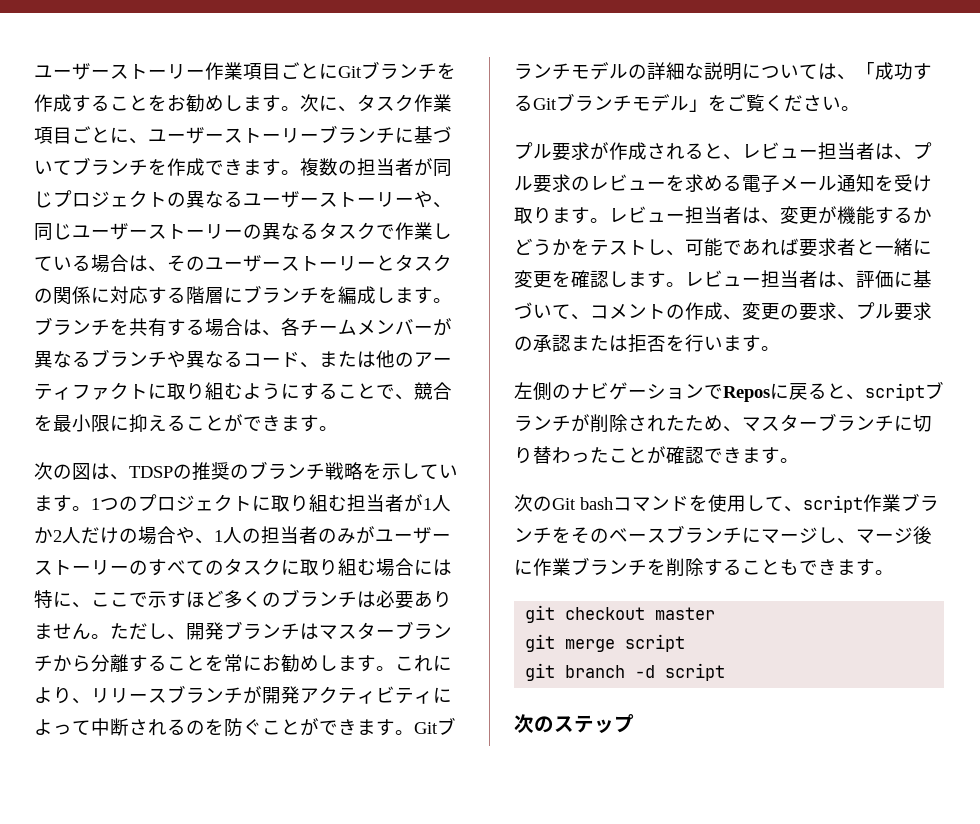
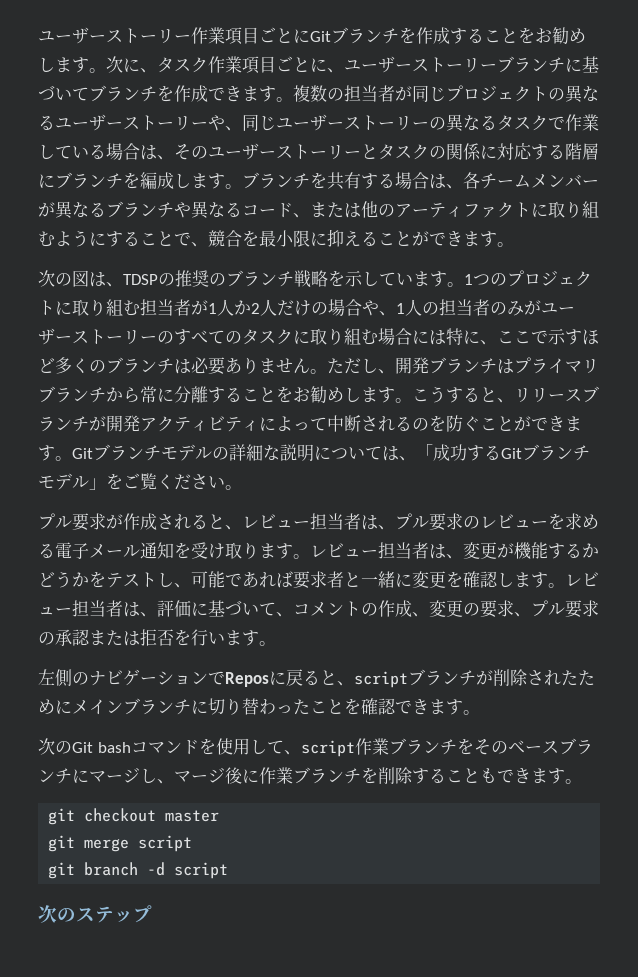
- ただし、開発ブランチはマスターブランチから分離することを常にお勧めします。
+ ただし、開発ブランチはプライマリブランチから常に分離することをお勧めします。
- これにより、リリースブランチが開発アクティビティによって中断されるのを防ぐことができます。
+ こうすると、リリースブランチが開発アクティビティによって中断されるのを防ぐことができます。
- 左側のナビゲーションでReposに戻ると、scriptブランチが削除されたため、マスターブランチに切り替わったことが確認できます。
+ 左側のナビゲーションでReposに戻ると、scriptブランチが削除されたためにメインブランチに切り替わったことを確認できます。

